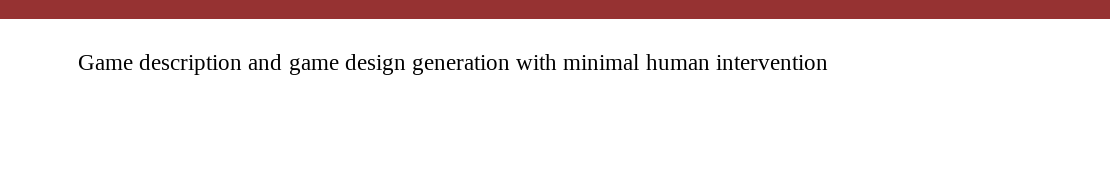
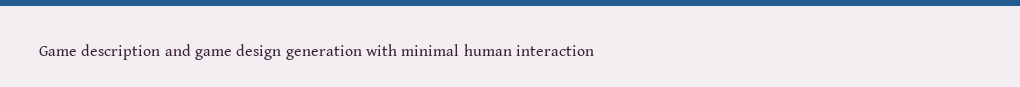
- Game description and game design generation with minimal human intervention
+ Game description and game design generation with minimal human interaction

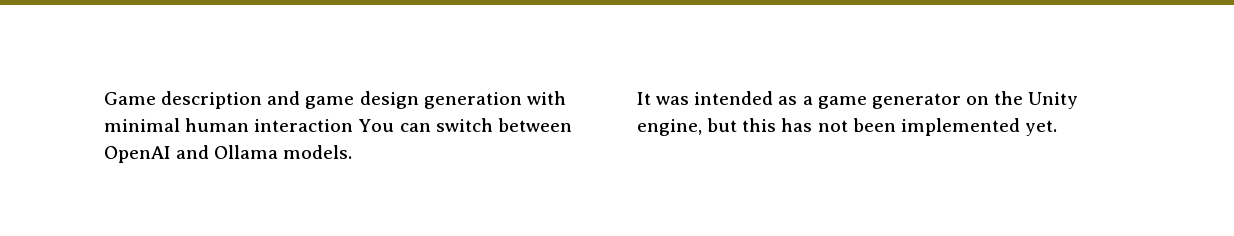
- Game description and game design generation with minimal human interaction
+ Game description and game design generation with minimal human interaction You can switch between OpenAI and Ollama models.
+ It was intended as a game generator on the Unity engine, but this has not been implemented yet.

